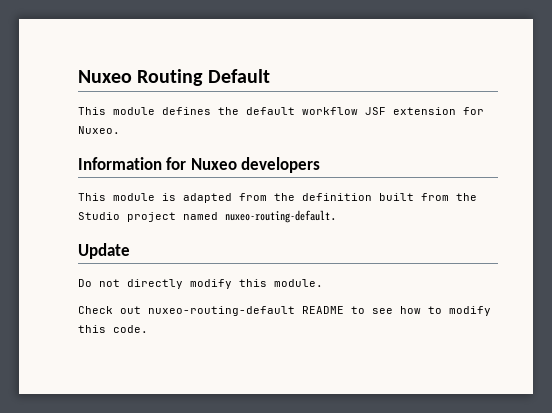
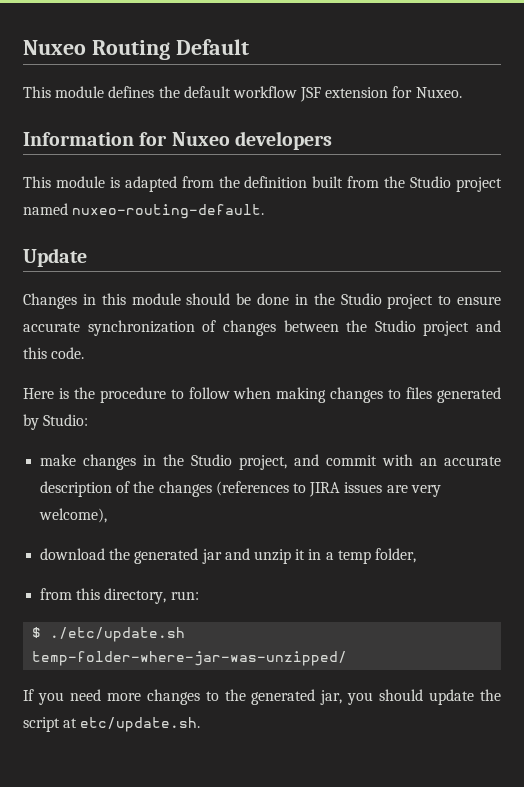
- Do not directly modify this module.
- Check out nuxeo-routing-default README to see how to modify this code.
+ Changes in this module should be done in the Studio project to ensure accurate synchronization of changes between the Studio project and this code.
+ Here is the procedure to follow when making changes to files generated by Studio:
+ make changes in the Studio project, and commit with an accurate description of the changes (references to JIRA issues are very welcome),
+ download the generated jar and unzip it in a temp folder,
+ from this directory, run:
+ $ ./etc/update.sh temp-folder-where-jar-was-unzipped/
+ If you need more changes to the generated jar, you should update the script at etc/update.sh.

